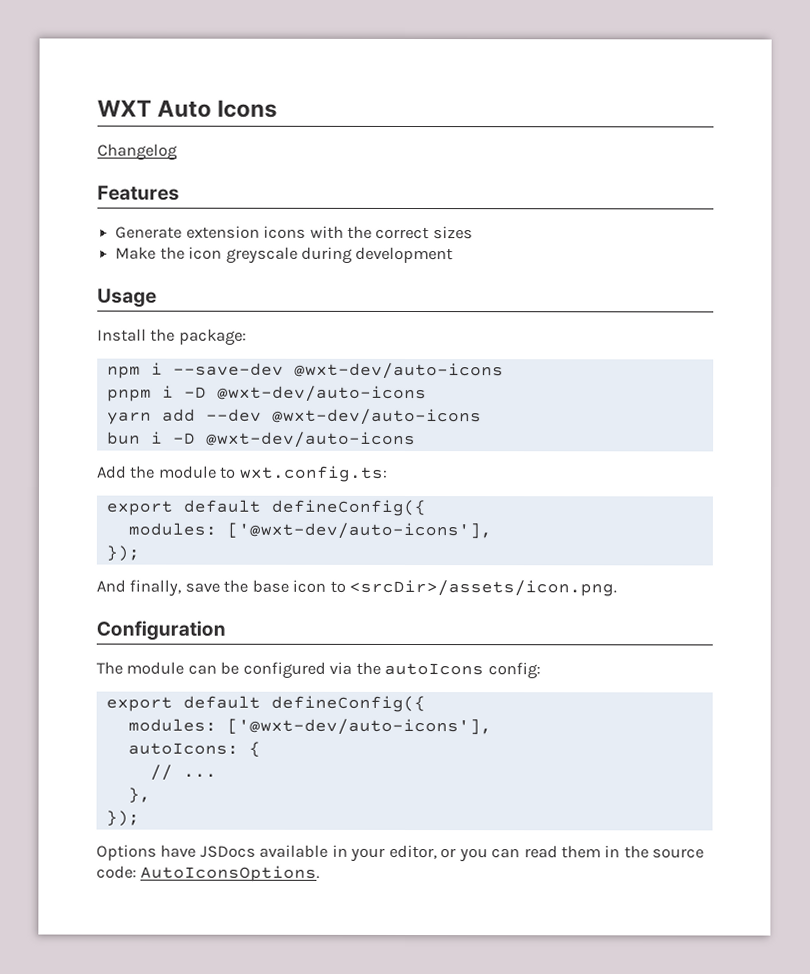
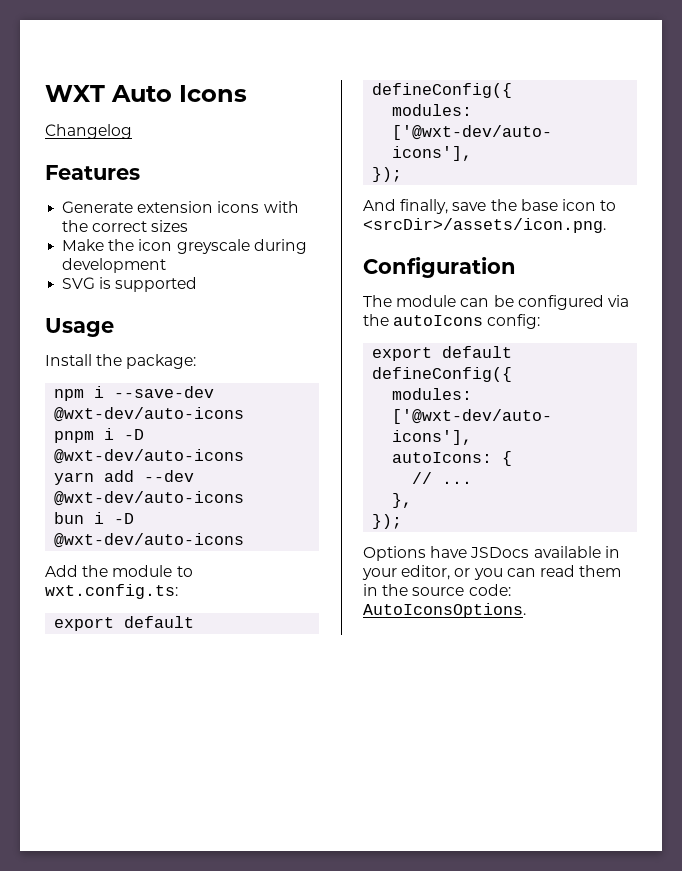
+ SVG is supported

